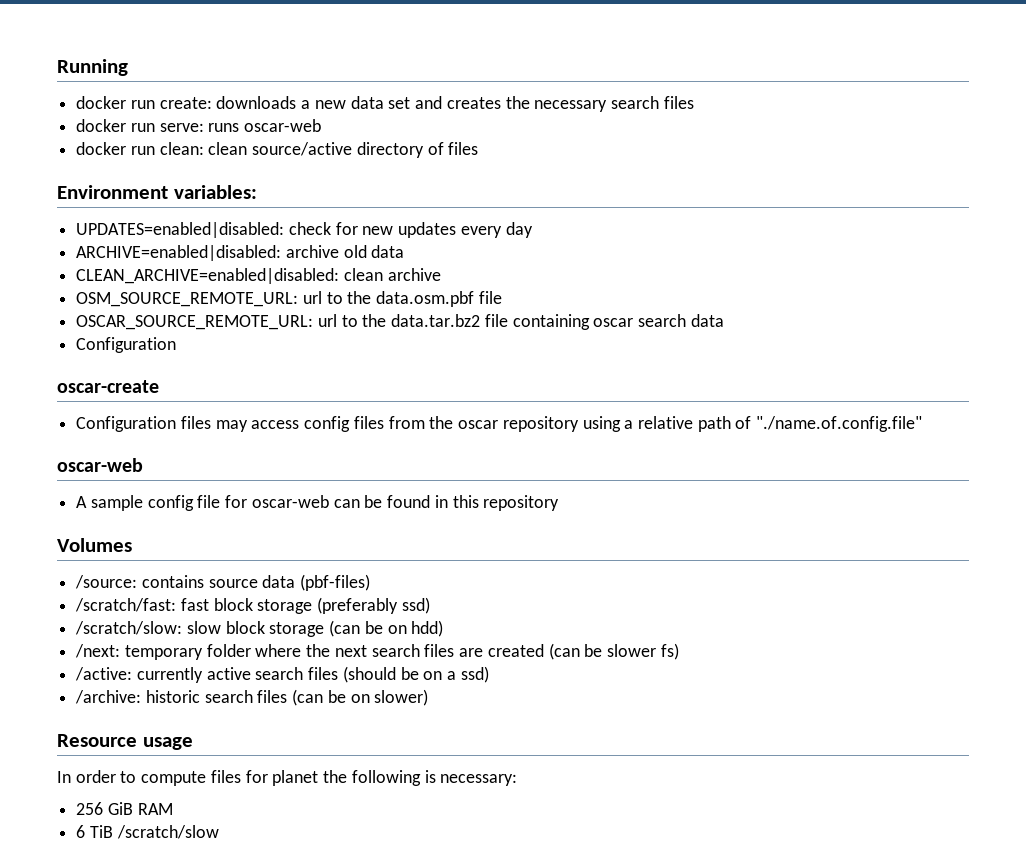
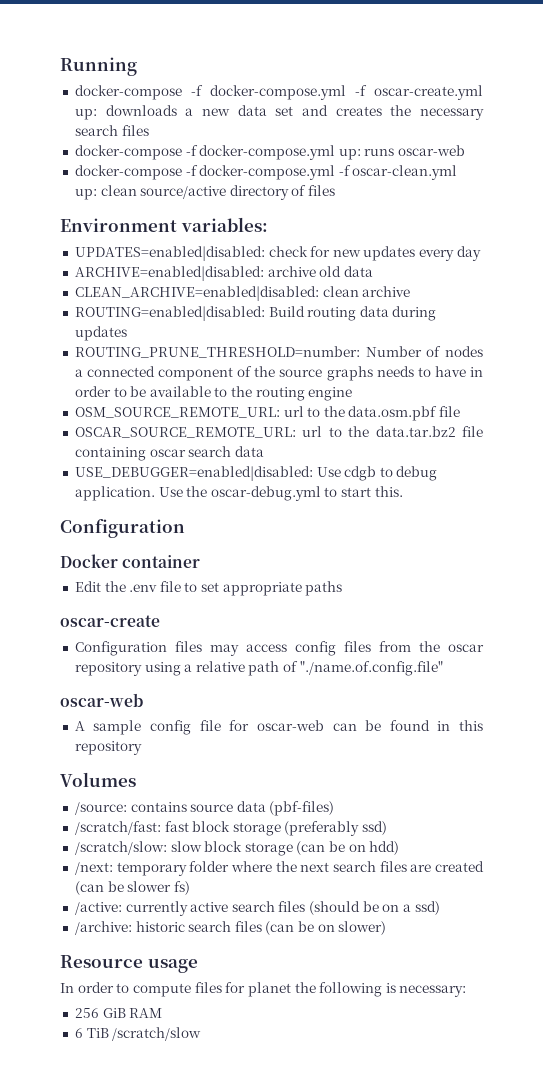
- docker run create: downloads a new data set and creates the necessary search files
+ docker-compose -f docker-compose.yml -f oscar-create.yml up: downloads a new data set and creates the necessary search files
- docker run serve: runs oscar-web
- docker run clean: clean source/active directory of files
+ docker-compose -f docker-compose.yml up: runs oscar-web
+ docker-compose -f docker-compose.yml -f oscar-clean.yml up: clean source/active directory of files
+ ROUTING=enabled|disabled: Build routing data during updates
+ ROUTING_PRUNE_THRESHOLD=number: Number of nodes a connected component of the source graphs needs to have in order to be available to the routing engine
  OSCAR_SOURCE_REMOTE_URL: url to the data.tar.bz2 file containing oscar search data
+ USE_DEBUGGER=enabled|disabled: Use cdgb to debug application. Use the oscar-debug.yml to start this.
  Configuration
+ Docker container
+ Edit the .env file to set appropriate paths

